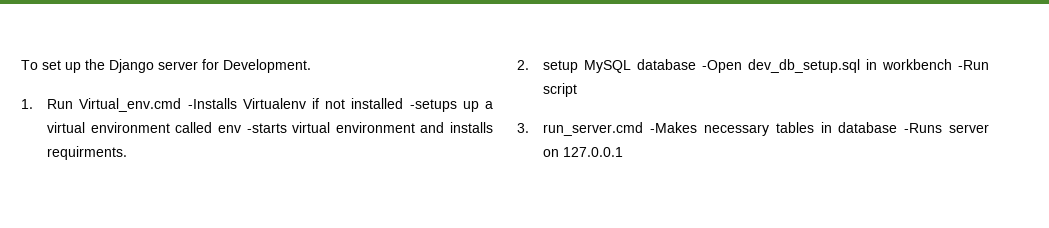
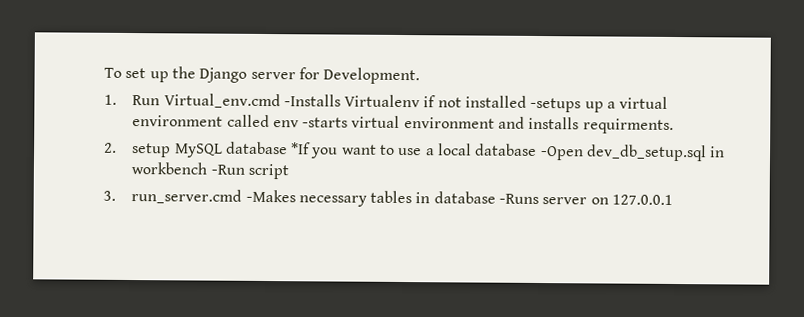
- 2. setup MySQL database -Open dev_db_setup.sql in workbench -Run script
+ 2. setup MySQL database *If you want to use a local database -Open dev_db_setup.sql in workbench -Run script

